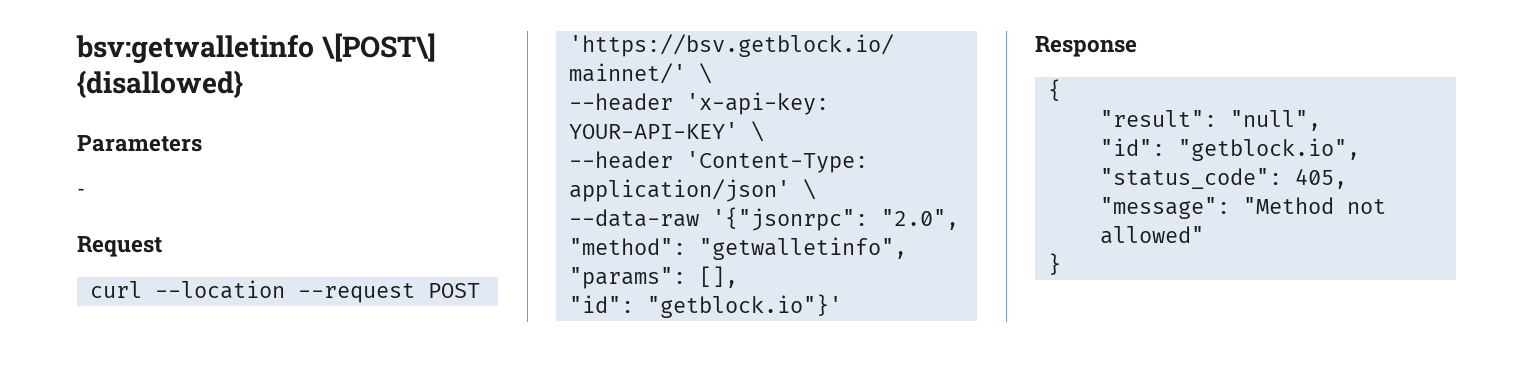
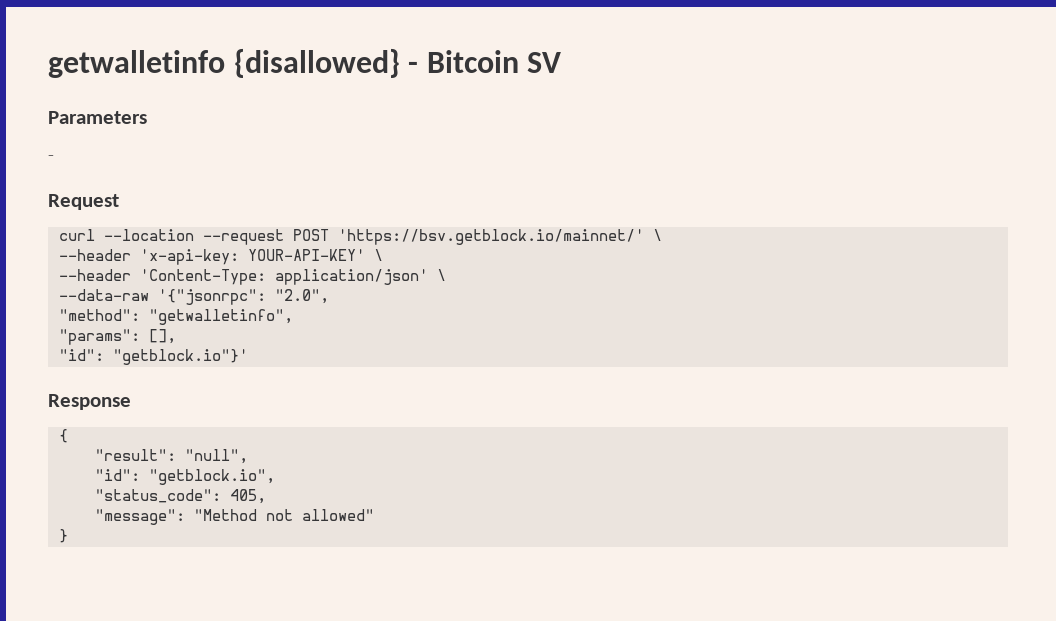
- bsv:getwalletinfo \[POST\] {disallowed}
+ getwalletinfo {disallowed} - Bitcoin SV

